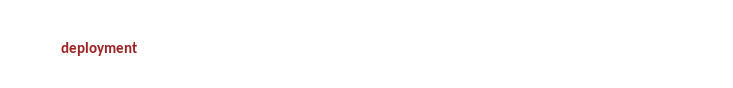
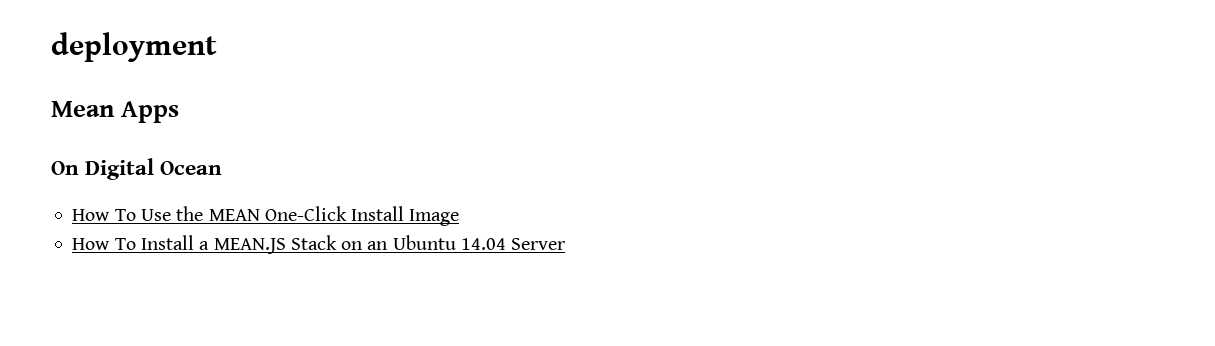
+ Mean Apps
+ On Digital Ocean
+ How To Use the MEAN One-Click Install Image
+ How To Install a MEAN.JS Stack on an Ubuntu 14.04 Server

